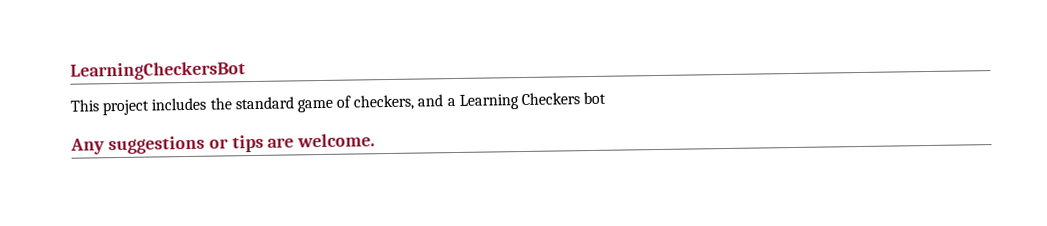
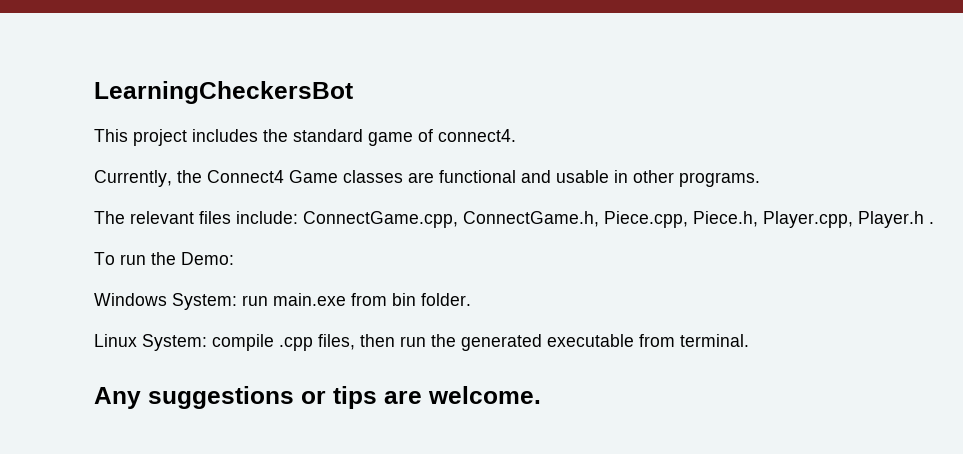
- This project includes the standard game of checkers, and a Learning Checkers bot
+ This project includes the standard game of connect4.
+ Currently, the Connect4 Game classes are functional and usable in other programs.
+ The relevant files include: ConnectGame.cpp, ConnectGame.h, Piece.cpp, Piece.h, Player.cpp, Player.h .
+ To run the Demo:
+ Windows System: run main.exe from bin folder.
+ Linux System: compile .cpp files, then run the generated executable from terminal.

